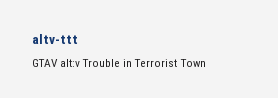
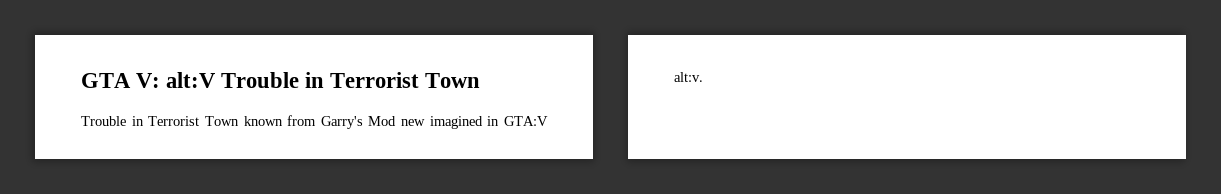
- altv-ttt
- GTAV alt:v Trouble in Terrorist Town
+ GTA V: alt:V Trouble in Terrorist Town
+ Trouble in Terrorist Town known from Garry's Mod new imagined in GTA:V alt:v.

